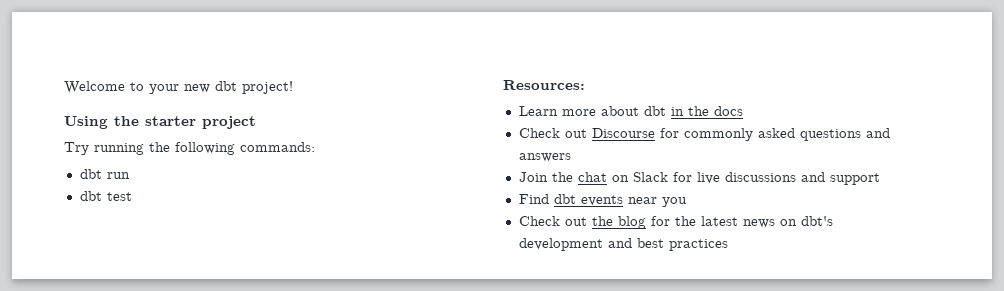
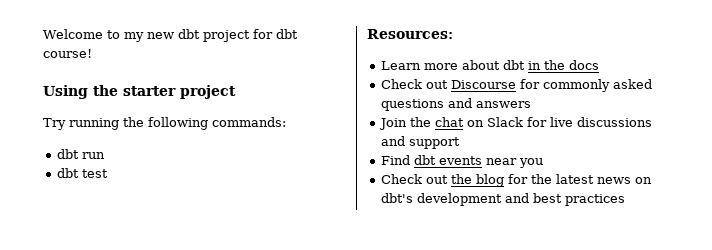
- Welcome to your new dbt project!
+ Welcome to my new dbt project for dbt course!

